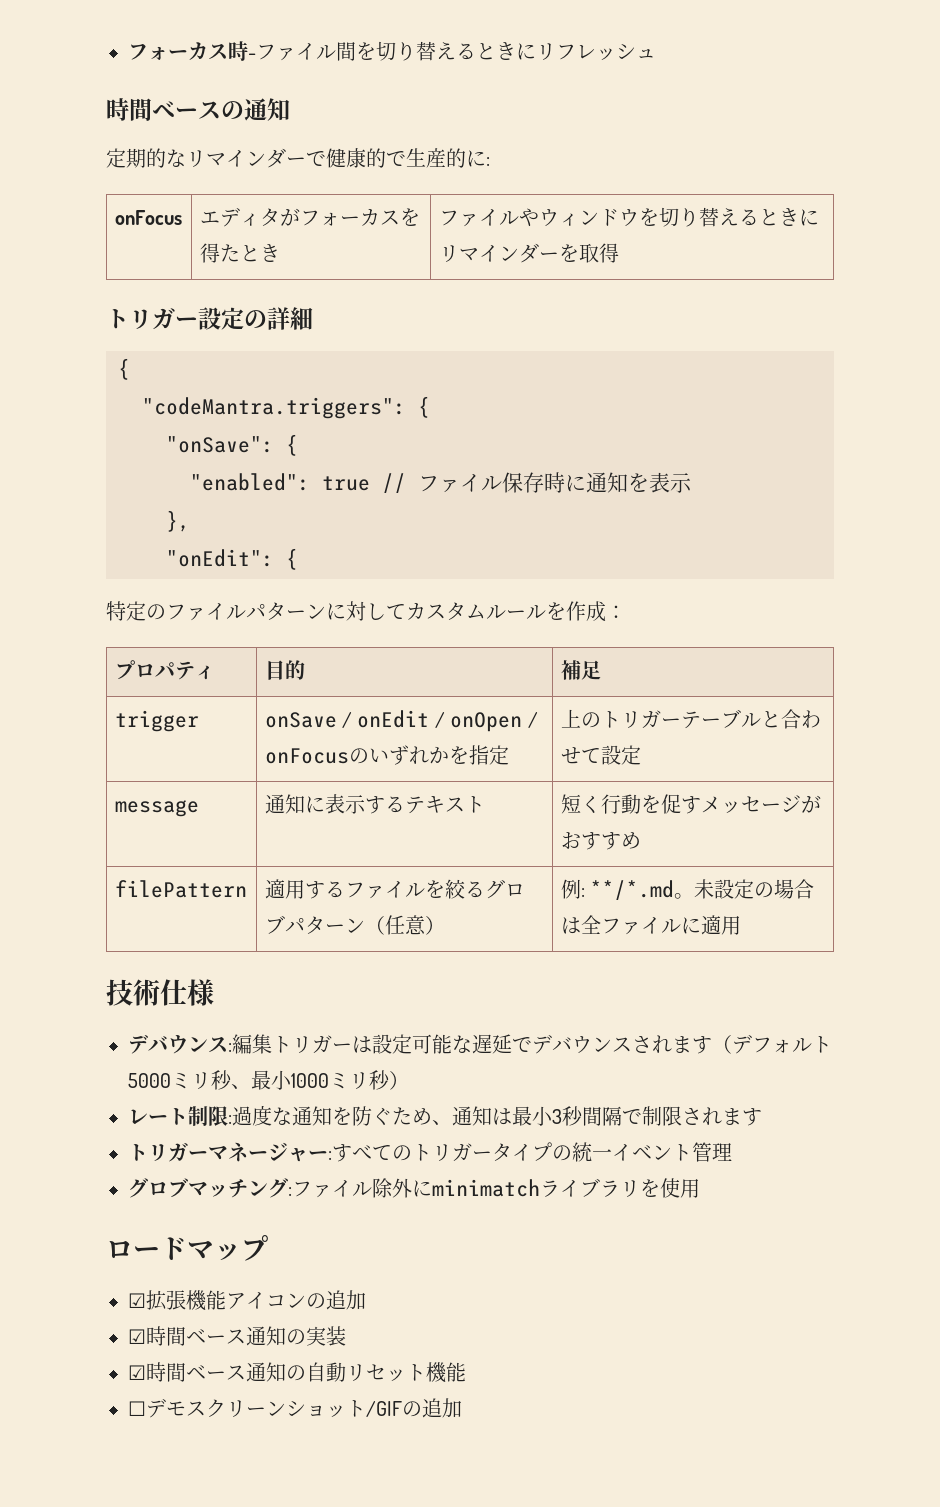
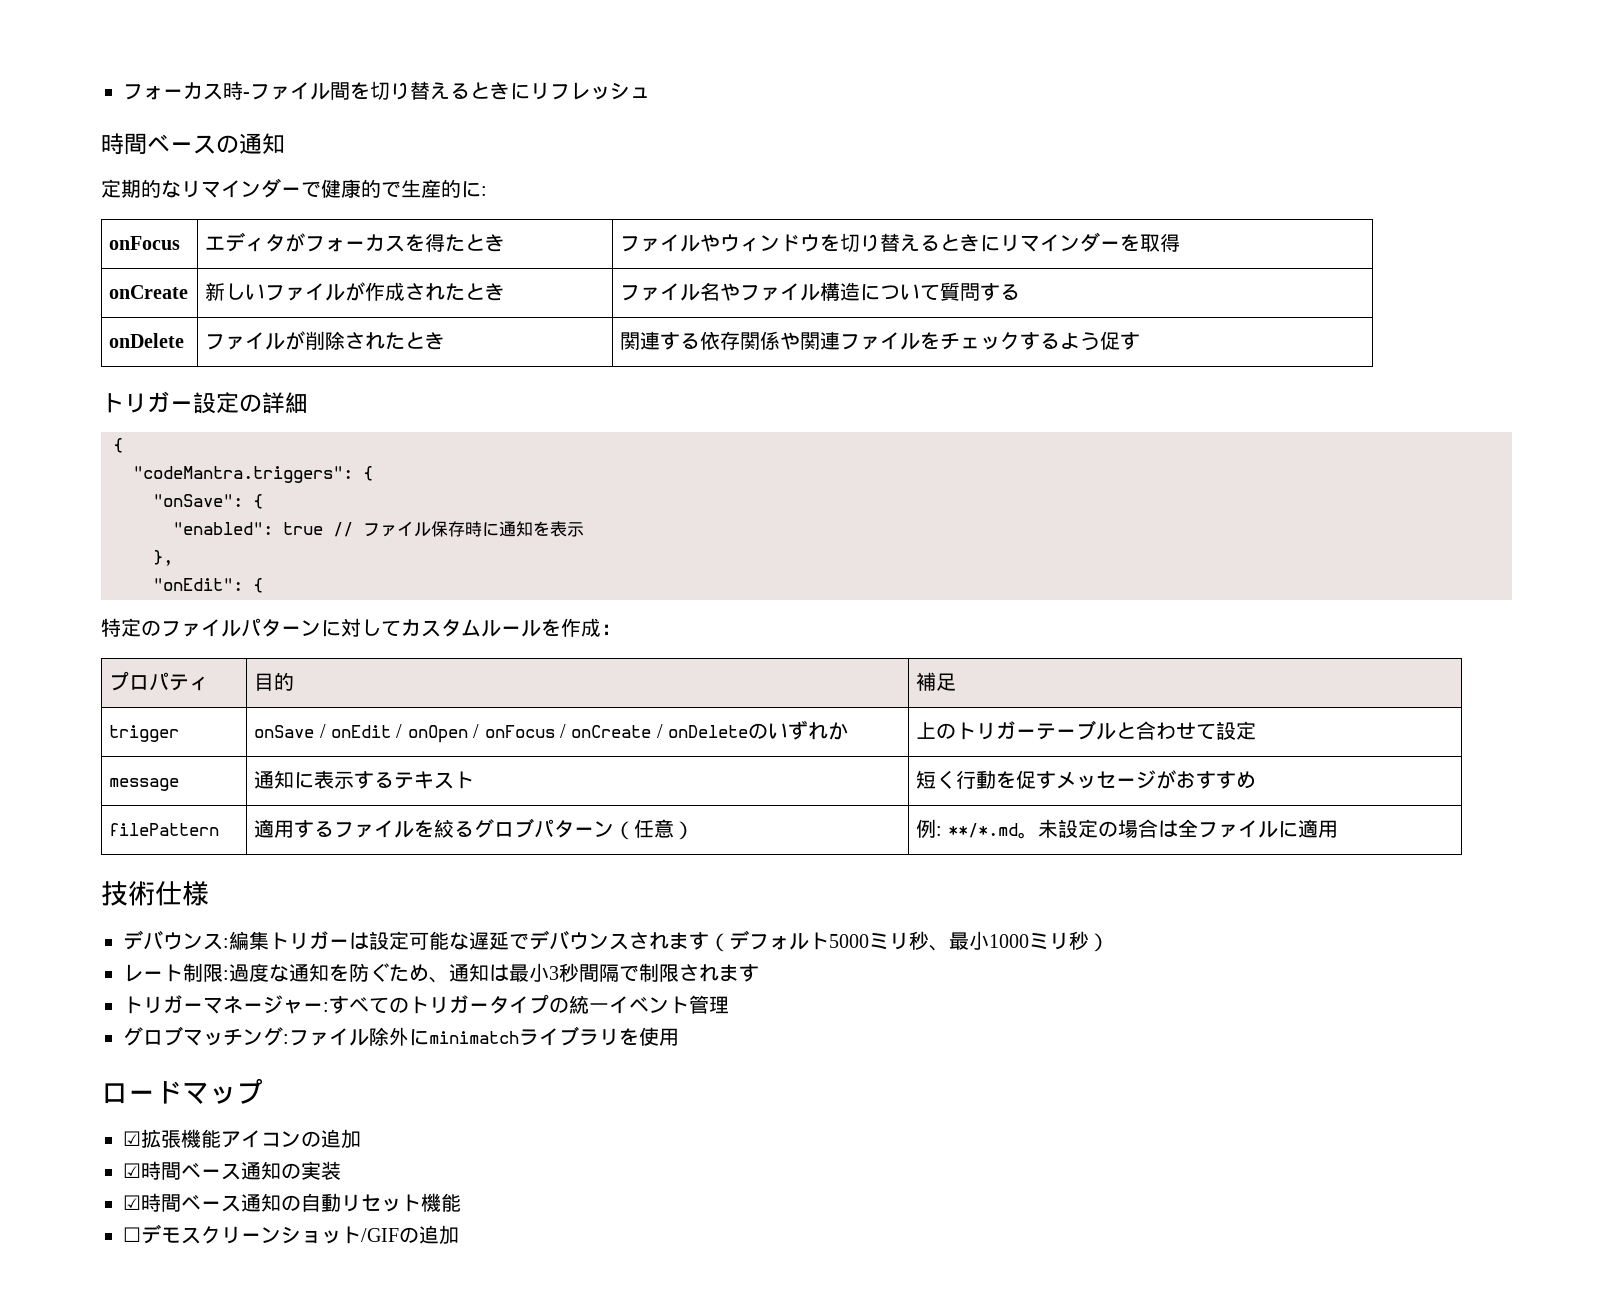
+ onCreate | 新しいファイルが作成されたとき | ファイル名やファイル構造について質問する
+ onDelete | ファイルが削除されたとき | 関連する依存関係や関連ファイルをチェックするよう促す
- trigger | onSave / onEdit / onOpen / onFocusのいずれかを指定 | 上のトリガーテーブルと合わせて設定
+ trigger | onSave / onEdit / onOpen / onFocus / onCreate / onDeleteのいずれか | 上のトリガーテーブルと合わせて設定

